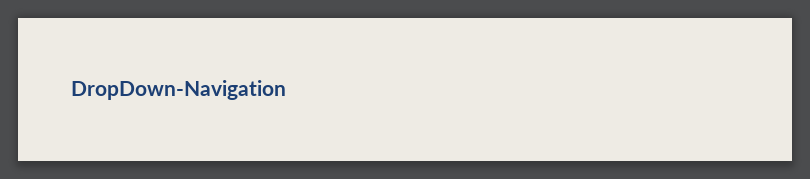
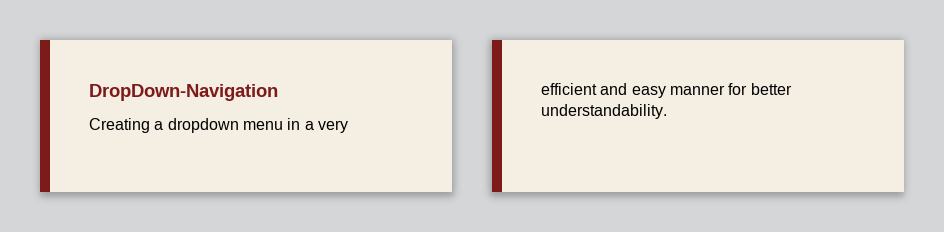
+ Creating a dropdown menu in a very efficient and easy manner for better understandability.

